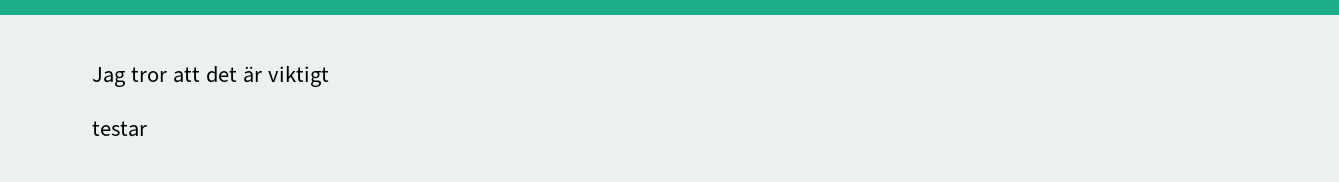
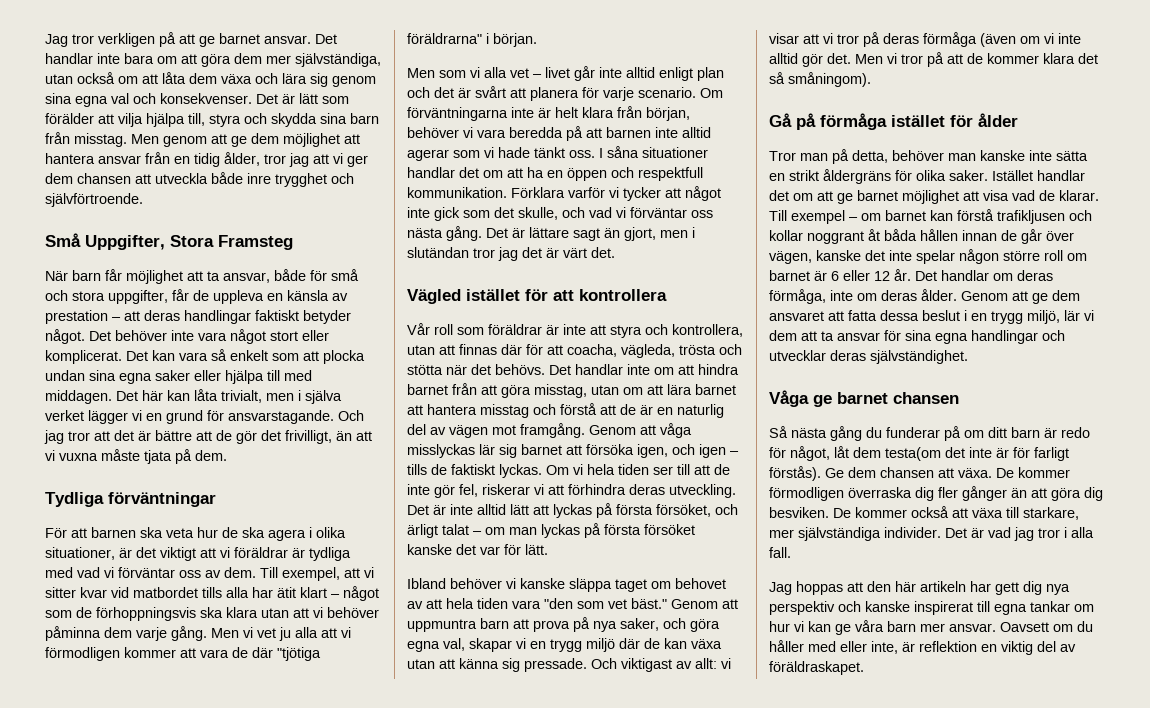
- Jag tror att det är viktigt
- testar
+ Jag tror verkligen på att ge barnet ansvar. Det handlar inte bara om att göra dem mer självständiga, utan också om att låta dem växa och lära sig genom sina egna val och konsekvenser. Det är lätt som förälder att vilja hjälpa till, styra och skydda sina barn från misstag. Men genom att ge dem möjlighet att hantera ansvar från en tidig ålder, tror jag att vi ger dem chansen att utveckla både inre trygghet och självförtroende.
+ Små Uppgifter, Stora Framsteg
+ När barn får möjlighet att ta ansvar, både för små och stora uppgifter, får de uppleva en känsla av prestation – att deras handlingar faktiskt betyder något. Det behöver inte vara något stort eller komplicerat. Det kan vara så enkelt som att plocka undan sina egna saker eller hjälpa till med middagen. Det här kan låta trivialt, men i själva verket lägger vi en grund för ansvarstagande. Och jag tror att det är bättre att de gör det frivilligt, än att vi vuxna måste tjata på dem.
+ Tydliga förväntningar
+ För att barnen ska veta hur de ska agera i olika situationer, är det viktigt att vi föräldrar är tydliga med vad vi förväntar oss av dem. Till exempel, att vi sitter kvar vid matbordet tills alla har ätit klart – något som de förhoppningsvis ska klara utan att vi behöver påminna dem varje gång. Men vi vet ju alla att vi förmodligen kommer att vara de där "tjötiga föräldrarna" i början.
+ Men som vi alla vet – livet går inte alltid enligt plan och det är svårt att planera för varje scenario. Om förväntningarna inte är helt klara från början, behöver vi vara beredda på att barnen inte alltid agerar som vi hade tänkt oss. I såna situationer handlar det om att ha en öppen och respektfull kommunikation. Förklara varför vi tycker att något inte gick som det skulle, och vad vi förväntar oss nästa gång. Det är lättare sagt än gjort, men i slutändan tror jag det är värt det.
+ Vägled istället för att kontrollera
+ Vår roll som föräldrar är inte att styra och kontrollera, utan att finnas där för att coacha, vägleda, trösta och stötta när det behövs. Det handlar inte om att hindra barnet från att göra misstag, utan om att lära barnet att hantera misstag och förstå att de är en naturlig del av vägen mot framgång. Genom att våga misslyckas lär sig barnet att försöka igen, och igen – tills de faktiskt lyckas. Om vi hela tiden ser till att de inte gör fel, riskerar vi att förhindra deras utveckling. Det är inte alltid lätt att lyckas på första försöket, och ärligt talat – om man lyckas på första försöket kanske det var för lätt.
+ Ibland behöver vi kanske släppa taget om behovet av att hela tiden vara "den som vet bäst." Genom att uppmuntra barn att prova på nya saker, och göra egna val, skapar vi en trygg miljö där de kan växa utan att känna sig pressade. Och viktigast av allt: vi visar att vi tror på deras förmåga (även om vi inte alltid gör det. Men vi tror på att de kommer klara det så småningom).
+ Gå på förmåga istället för ålder
+ Tror man på detta, behöver man kanske inte sätta en strikt åldergräns för olika saker. Istället handlar det om att ge barnet möjlighet att visa vad de klarar. Till exempel – om barnet kan förstå trafikljusen och kollar noggrant åt båda hållen innan de går över vägen, kanske det inte spelar någon större roll om barnet är 6 eller 12 år. Det handlar om deras förmåga, inte om deras ålder. Genom att ge dem ansvaret att fatta dessa beslut i en trygg miljö, lär vi dem att ta ansvar för sina egna handlingar och utvecklar deras självständighet.
+ Våga ge barnet chansen
+ Så nästa gång du funderar på om ditt barn är redo för något, låt dem testa(om det inte är för farligt förstås). Ge dem chansen att växa. De kommer förmodligen överraska dig fler gånger än att göra dig besviken. De kommer också att växa till starkare, mer självständiga individer. Det är vad jag tror i alla fall.
+ Jag hoppas att den här artikeln har gett dig nya perspektiv och kanske inspirerat till egna tankar om hur vi kan ge våra barn mer ansvar. Oavsett om du håller med eller inte, är reflektion en viktig del av föräldraskapet.

